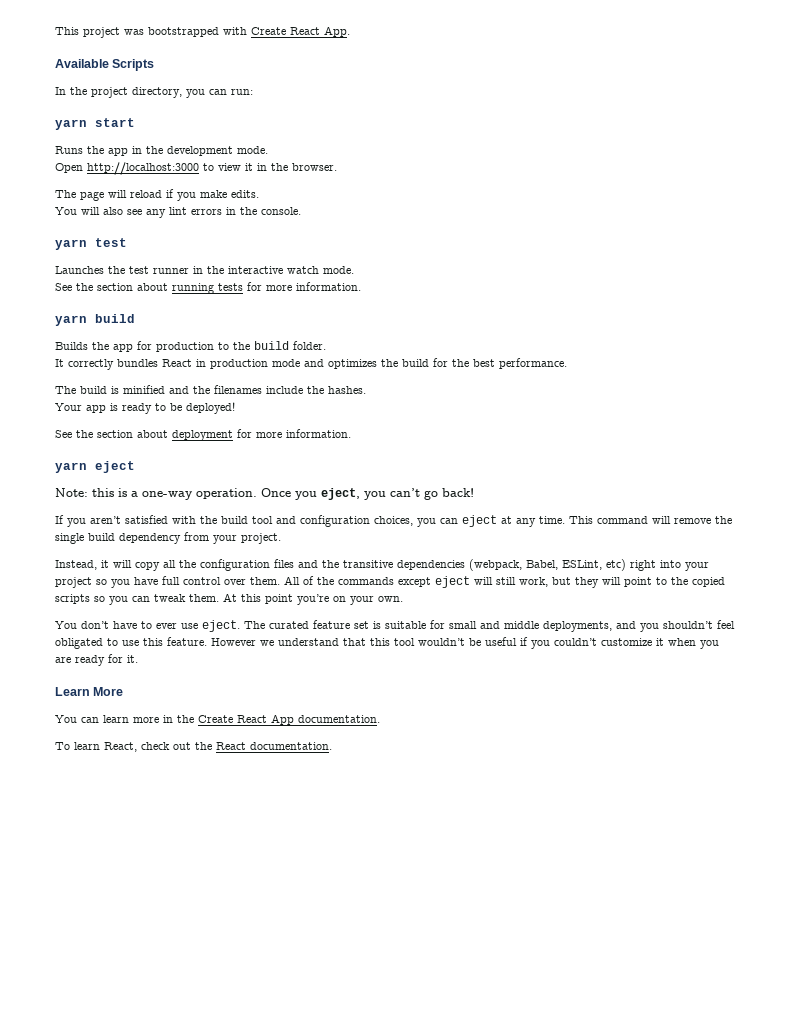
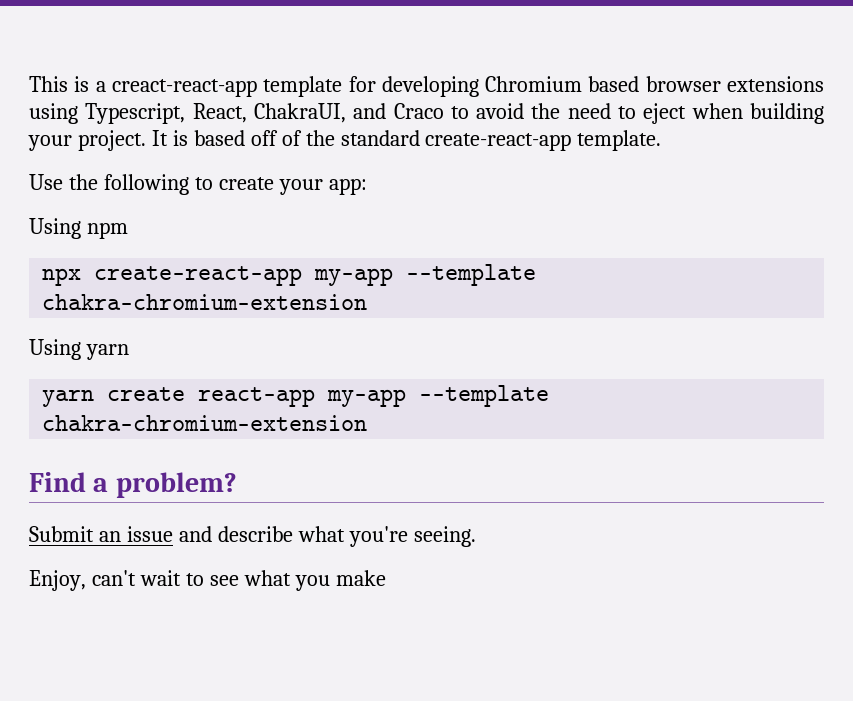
- This project was bootstrapped with Create React App.
- Available Scripts
- In the project directory, you can run:
- yarn start
- Runs the app in the development mode.
- Open http://localhost:3000 to view it in the browser.
- The page will reload if you make edits.
- You will also see any lint errors in the console.
- yarn test
- Launches the test runner in the interactive watch mode.
- See the section about running tests for more information.
- yarn build
- Builds the app for production to the build folder.
- It correctly bundles React in production mode and optimizes the build for the best performance.
- The build is minified and the filenames include the hashes.
- Your app is ready to be deployed!
- See the section about deployment for more information.
- yarn eject
- Note: this is a one-way operation. Once you eject, you can’t go back!
- If you aren’t satisfied with the build tool and configuration choices, you can eject at any time. This command will remove the single build dependency from your project.
- Instead, it will copy all the configuration files and the transitive dependencies (webpack, Babel, ESLint, etc) right into your project so you have full control over them. All of the commands except eject will still work, but they will point to the copied scripts so you can tweak them. At this point you’re on your own.
- You don’t have to ever use eject. The curated feature set is suitable for small and middle deployments, and you shouldn’t feel obligated to use this feature. However we understand that this tool wouldn’t be useful if you couldn’t customize it when you are ready for it.
- Learn More
- You can learn more in the Create React App documentation.
- To learn React, check out the React documentation.
+ This is a creact-react-app template for developing Chromium based browser extensions using Typescript, React, ChakraUI, and Craco to avoid the need to eject when building your project. It is based off of the standard create-react-app template.
+ Use the following to create your app:
+ Using npm
+ npx create-react-app my-app --template chakra-chromium-extension
+ Using yarn
+ yarn create react-app my-app --template chakra-chromium-extension
+ Find a problem?
+ Submit an issue and describe what you're seeing.
+ Enjoy, can't wait to see what you make

